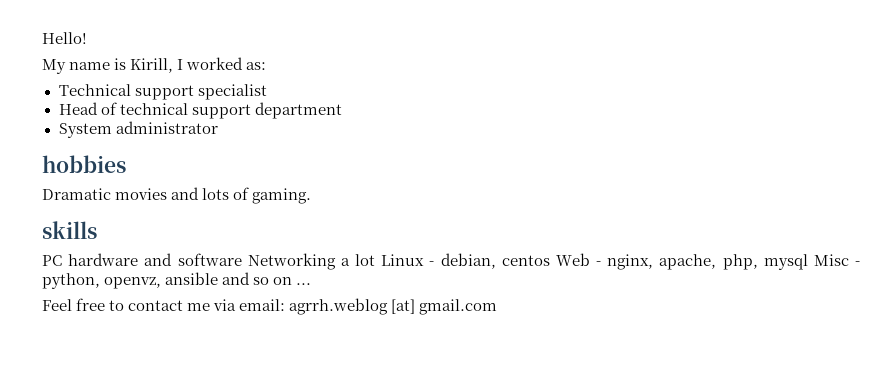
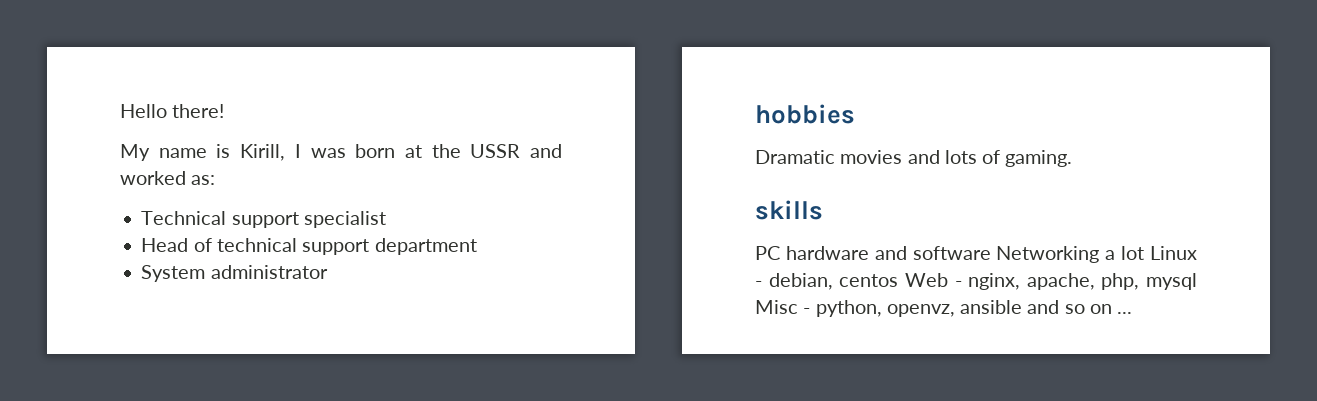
- Hello!
+ Hello there!
- My name is Kirill, I worked as:
+ My name is Kirill, I was born at the USSR and worked as:
- Feel free to contact me via email: agrrh.weblog [at] gmail.com

